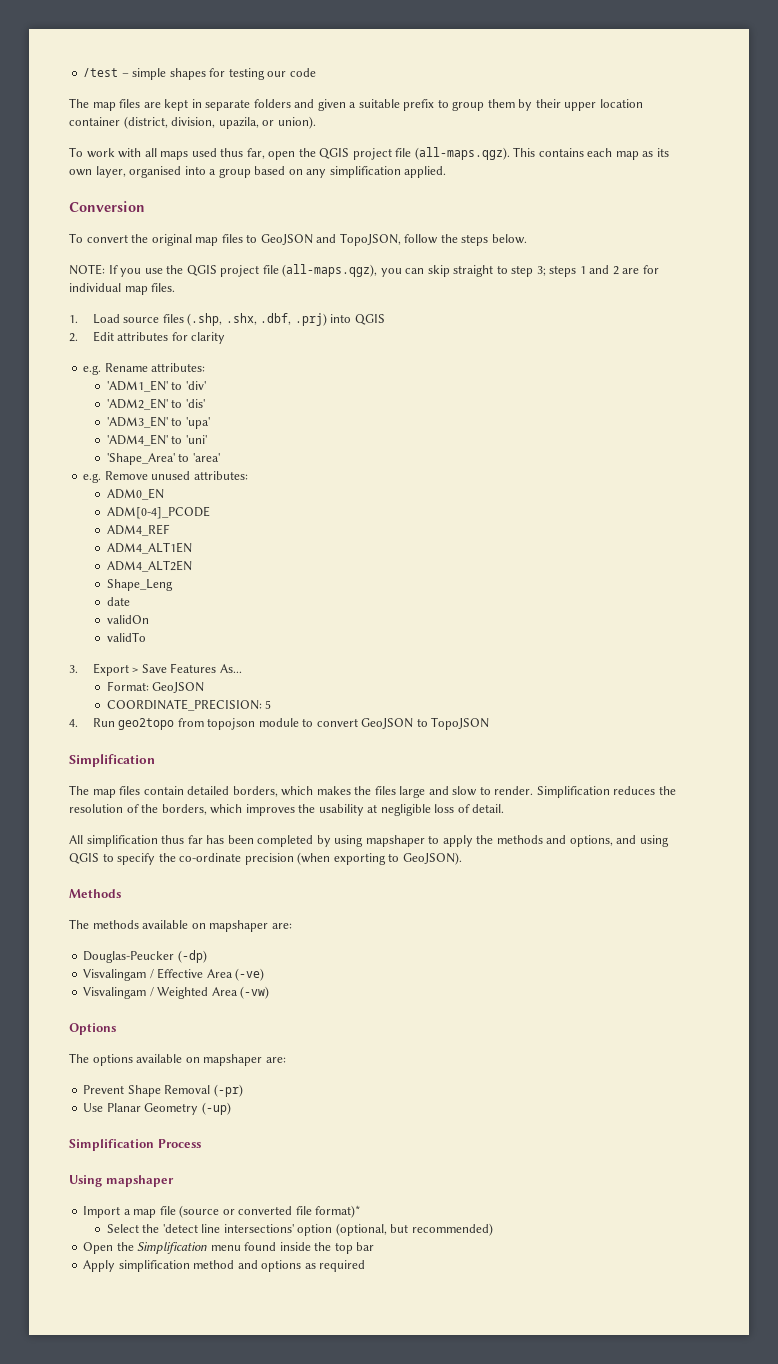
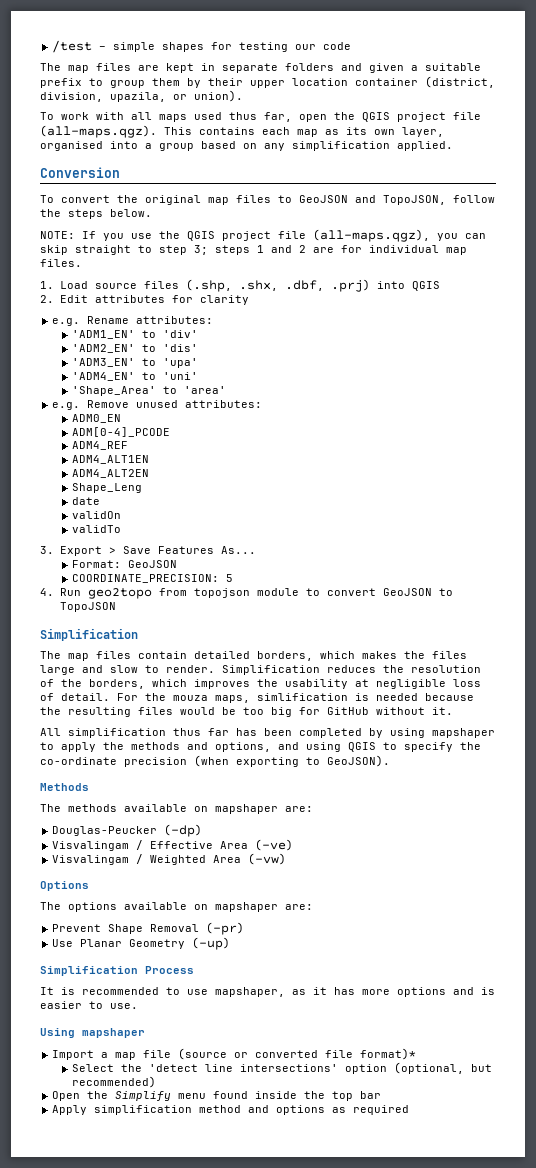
+ For the mouza maps, simlification is needed because the resulting files would be too big for GitHub without it.
+ It is recommended to use mapshaper, as it has more options and is easier to use.
- Open the Simplification menu found inside the top bar
+ Open the Simplify menu found inside the top bar

